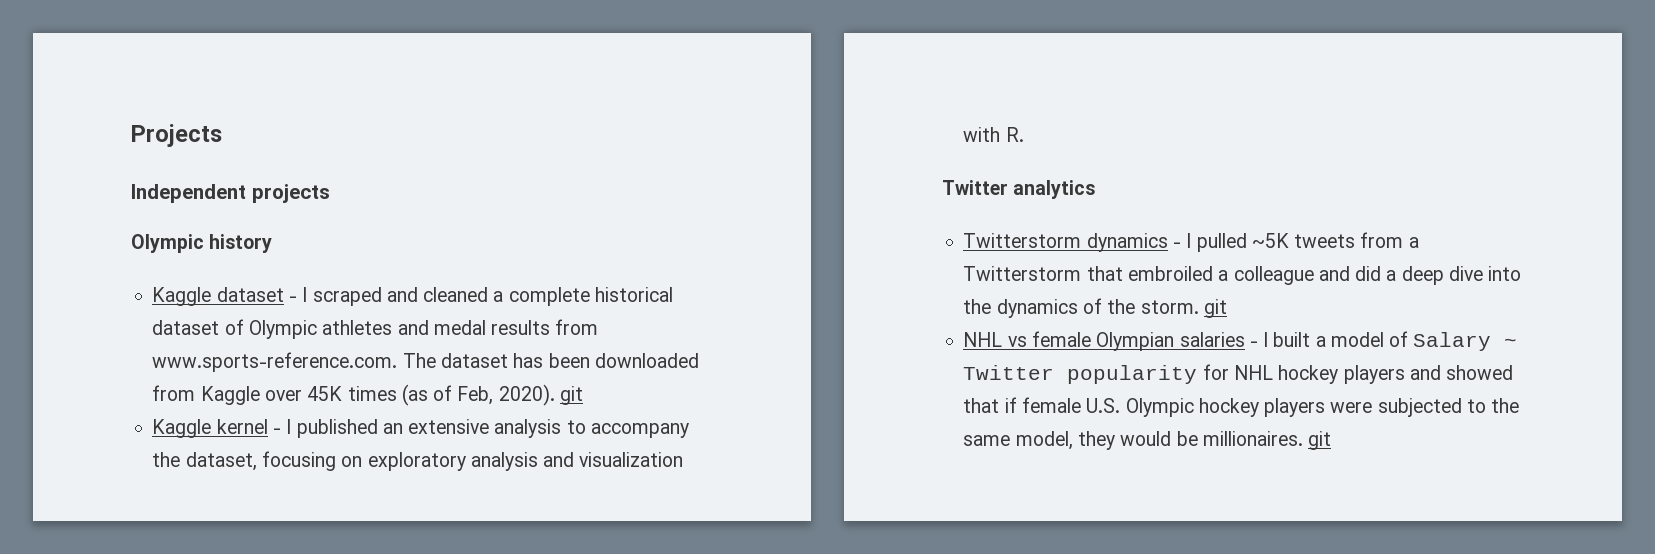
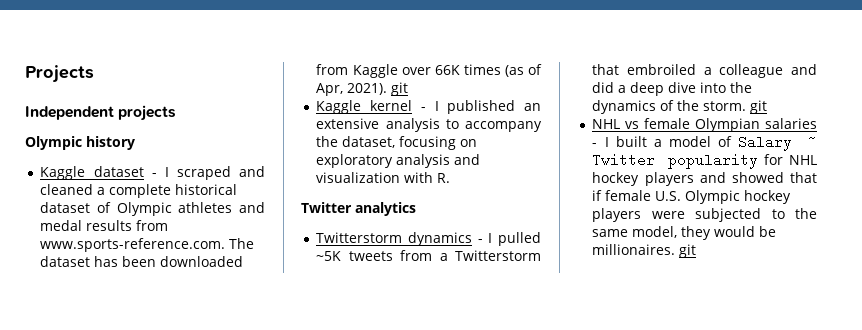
- Kaggle dataset - I scraped and cleaned a complete historical dataset of Olympic athletes and medal results from www.sports-reference.com. The dataset has been downloaded from Kaggle over 45K times (as of Feb, 2020). git
+ Kaggle dataset - I scraped and cleaned a complete historical dataset of Olympic athletes and medal results from www.sports-reference.com. The dataset has been downloaded from Kaggle over 66K times (as of Apr, 2021). git

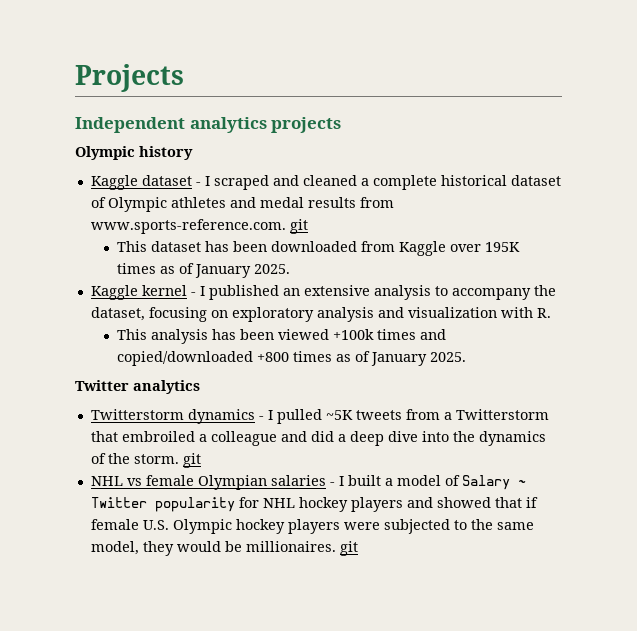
- Independent projects
+ Independent analytics projects
- Kaggle dataset - I scraped and cleaned a complete historical dataset of Olympic athletes and medal results from www.sports-reference.com. The dataset has been downloaded from Kaggle over 66K times (as of Apr, 2021). git
+ Kaggle dataset - I scraped and cleaned a complete historical dataset of Olympic athletes and medal results from www.sports-reference.com. git
+ This dataset has been downloaded from Kaggle over 195K times as of January 2025.
+ This analysis has been viewed +100k times and copied/downloaded +800 times as of January 2025.

